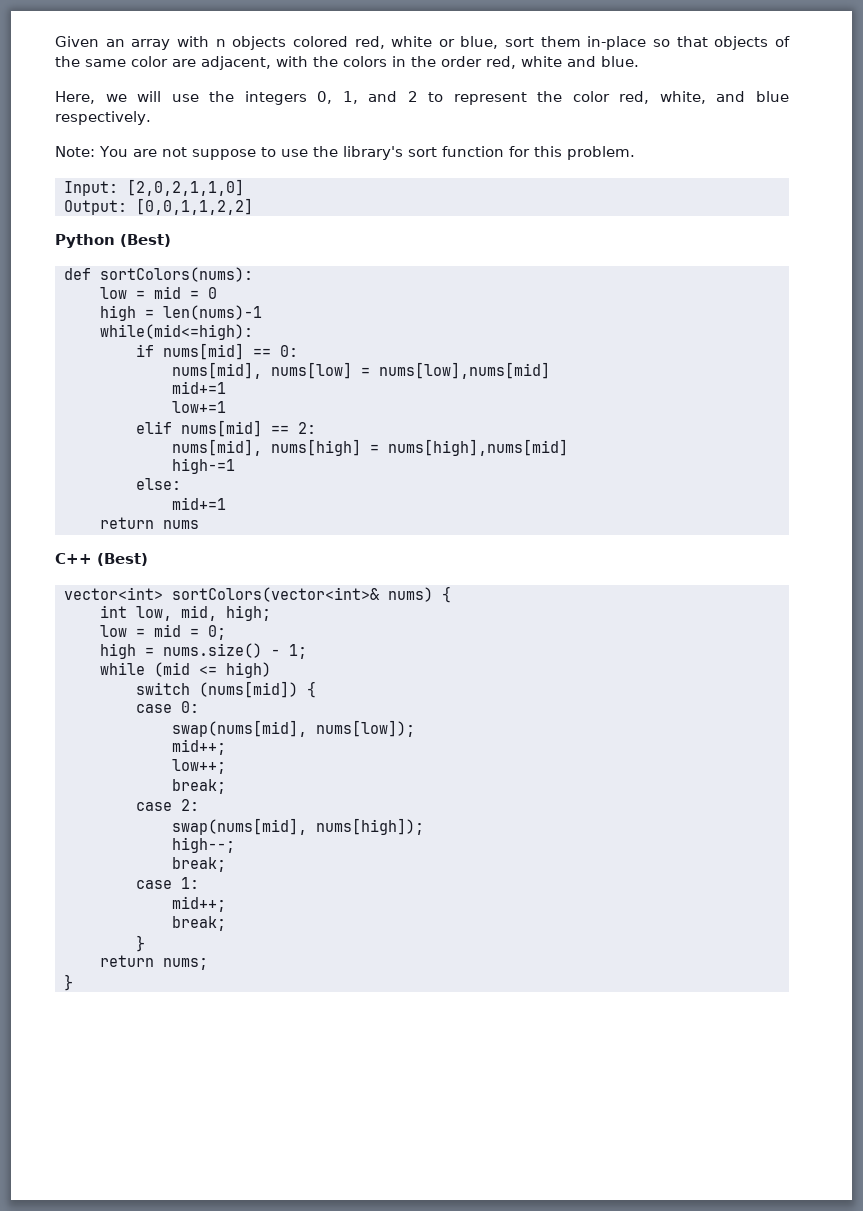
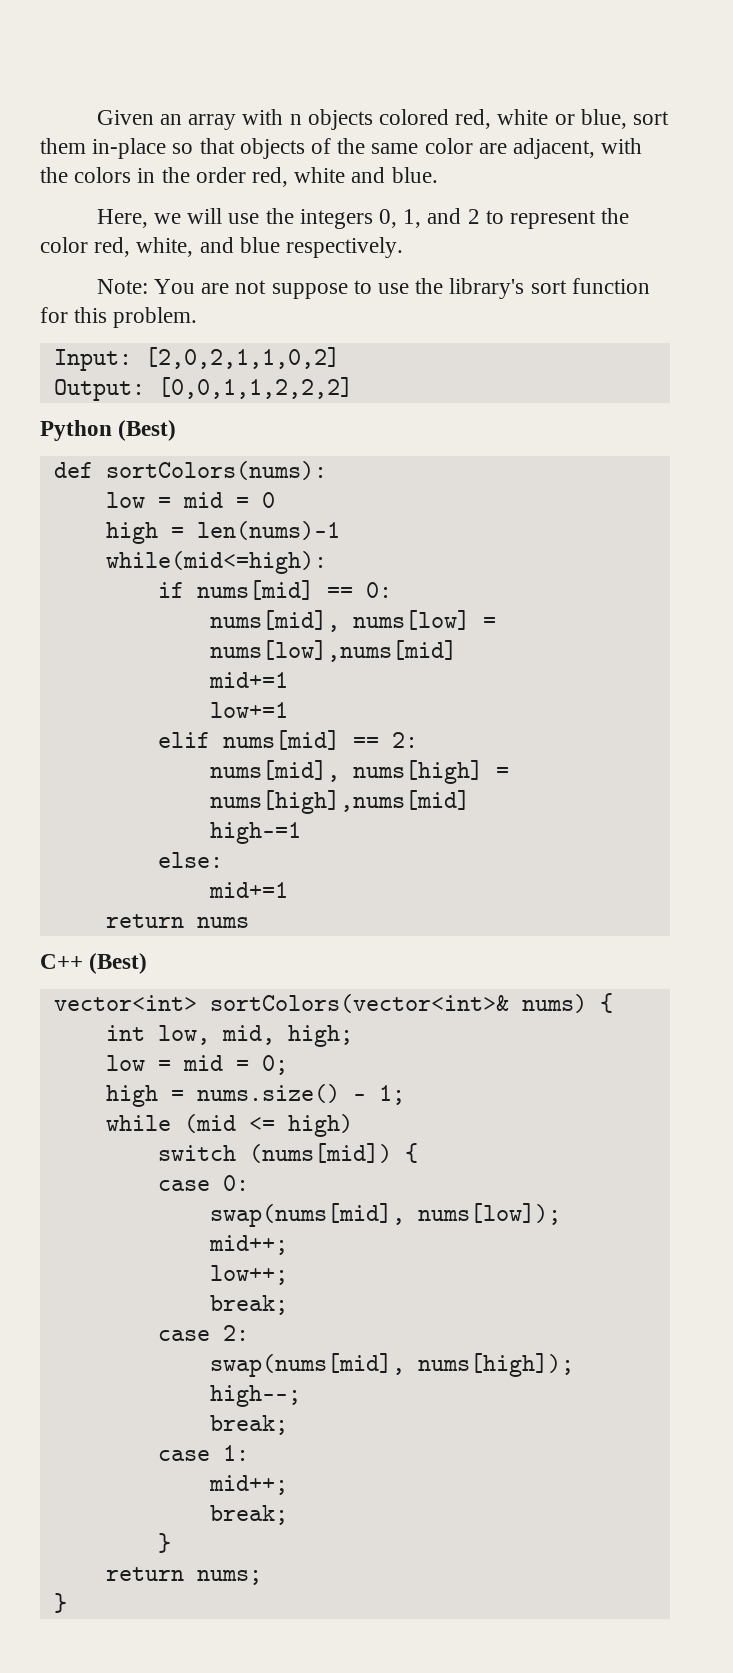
- Input: [2,0,2,1,1,0]
+ Input: [2,0,2,1,1,0,2]
- Output: [0,0,1,1,2,2]
+ Output: [0,0,1,1,2,2,2]

